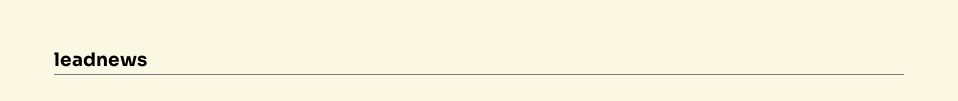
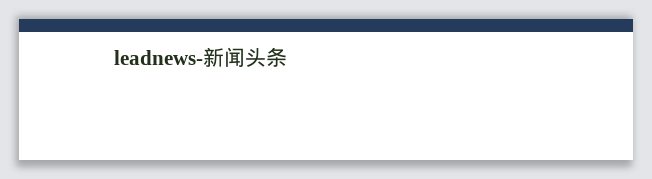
- leadnews
+ leadnews-新闻头条

